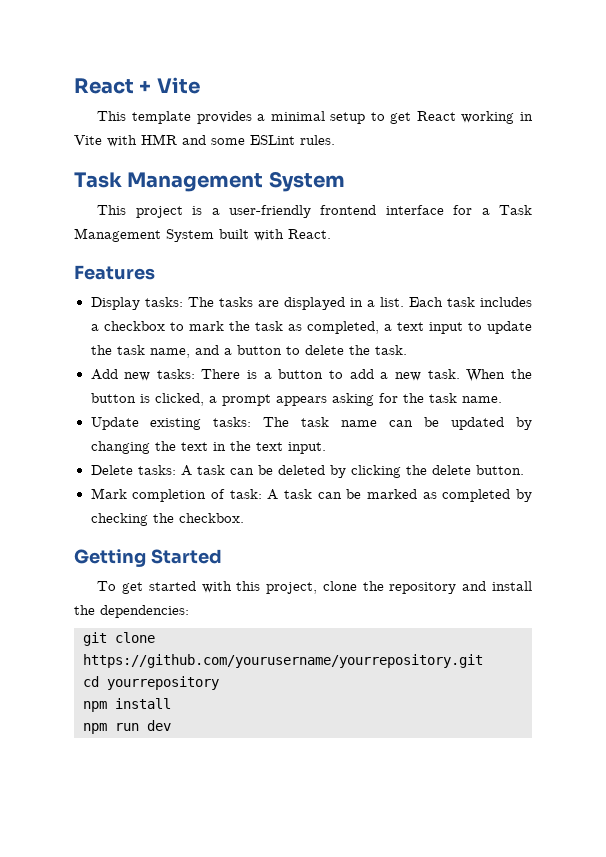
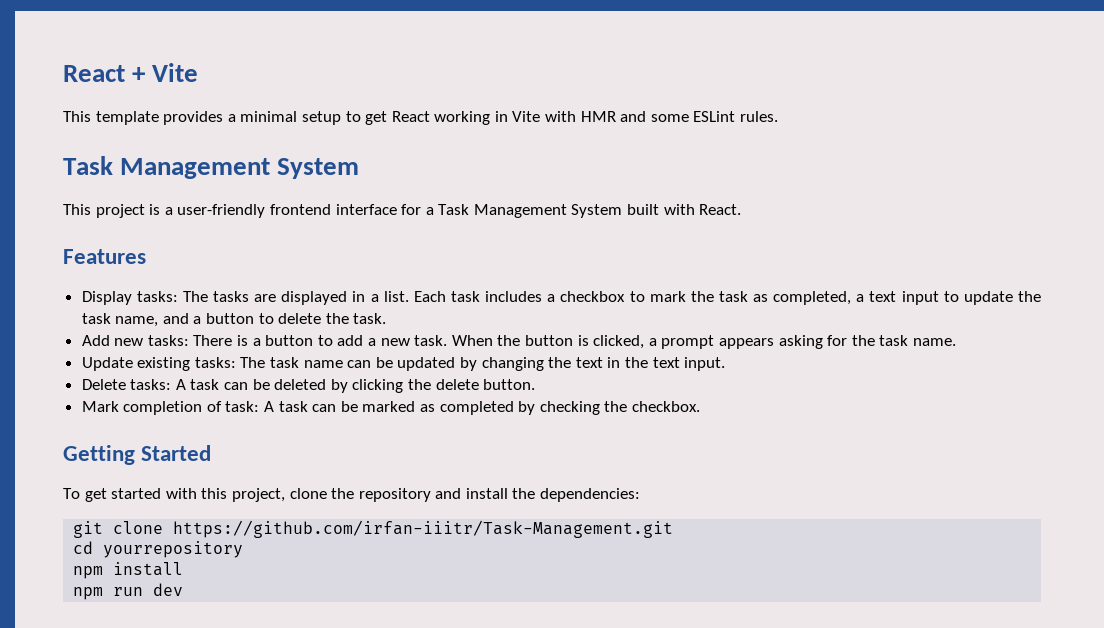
- git clone https://github.com/yourusername/yourrepository.git
+ git clone https://github.com/irfan-iiitr/Task-Management.git

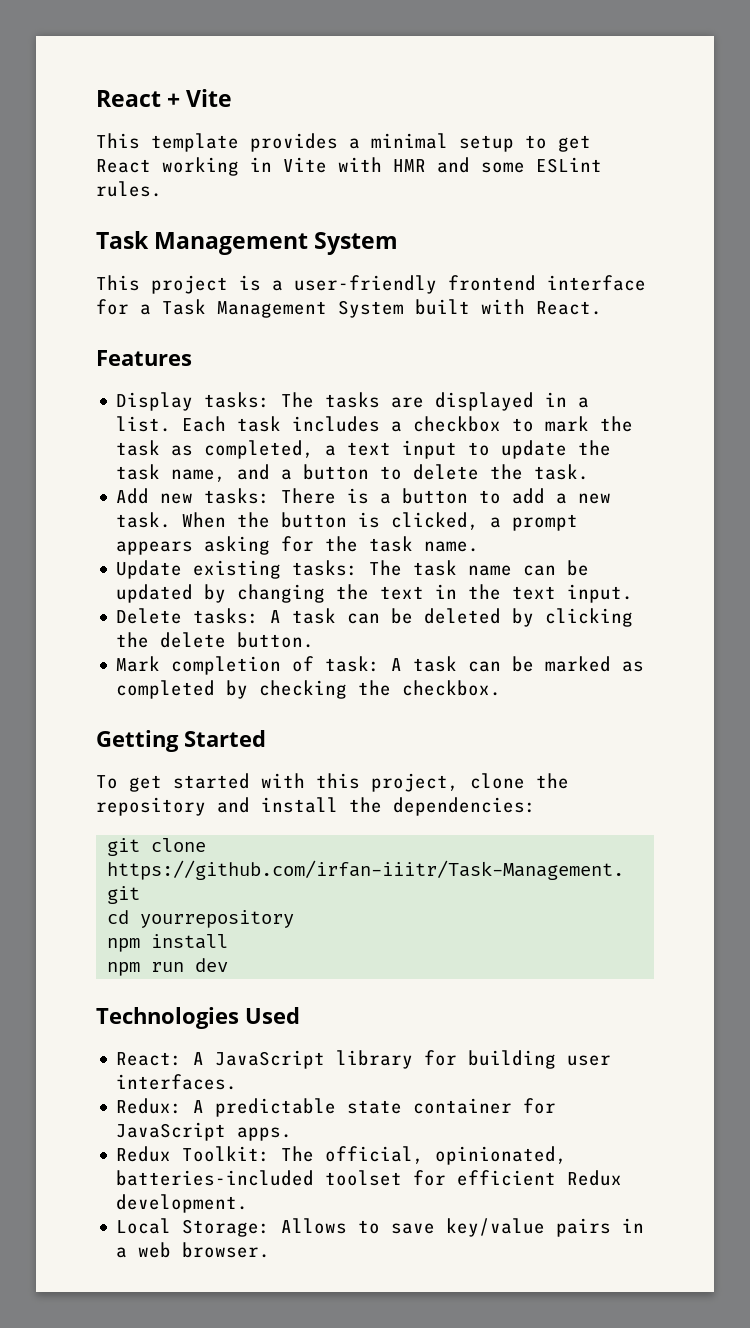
+ Technologies Used
+ React: A JavaScript library for building user interfaces.
+ Redux: A predictable state container for JavaScript apps.
+ Redux Toolkit: The official, opinionated, batteries-included toolset for efficient Redux development.
+ Local Storage: Allows to save key/value pairs in a web browser.

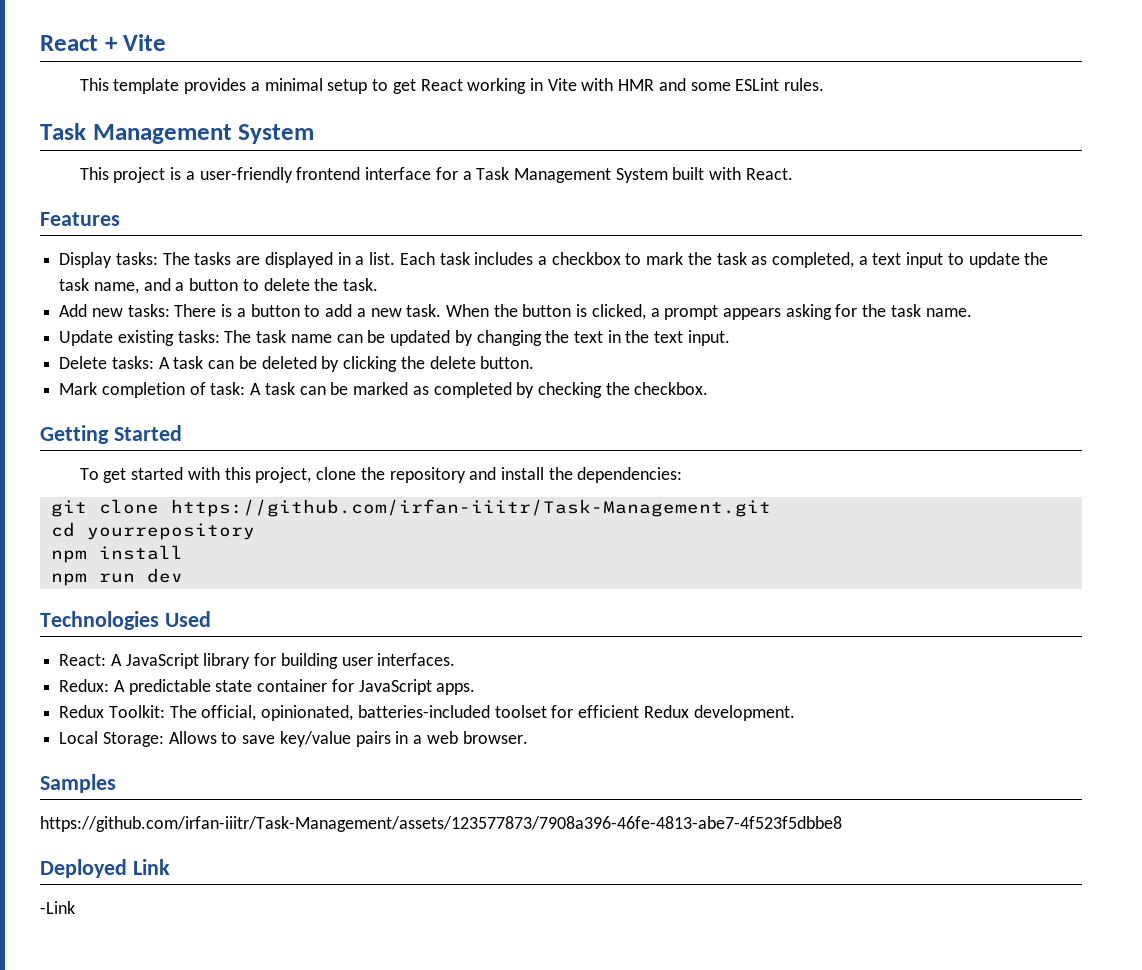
+ Samples
+ https://github.com/irfan-iiitr/Task-Management/assets/123577873/7908a396-46fe-4813-abe7-4f523f5dbbe8
+ Deployed Link
+ -Link

